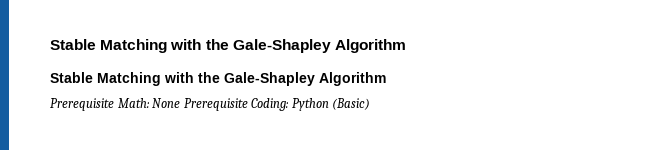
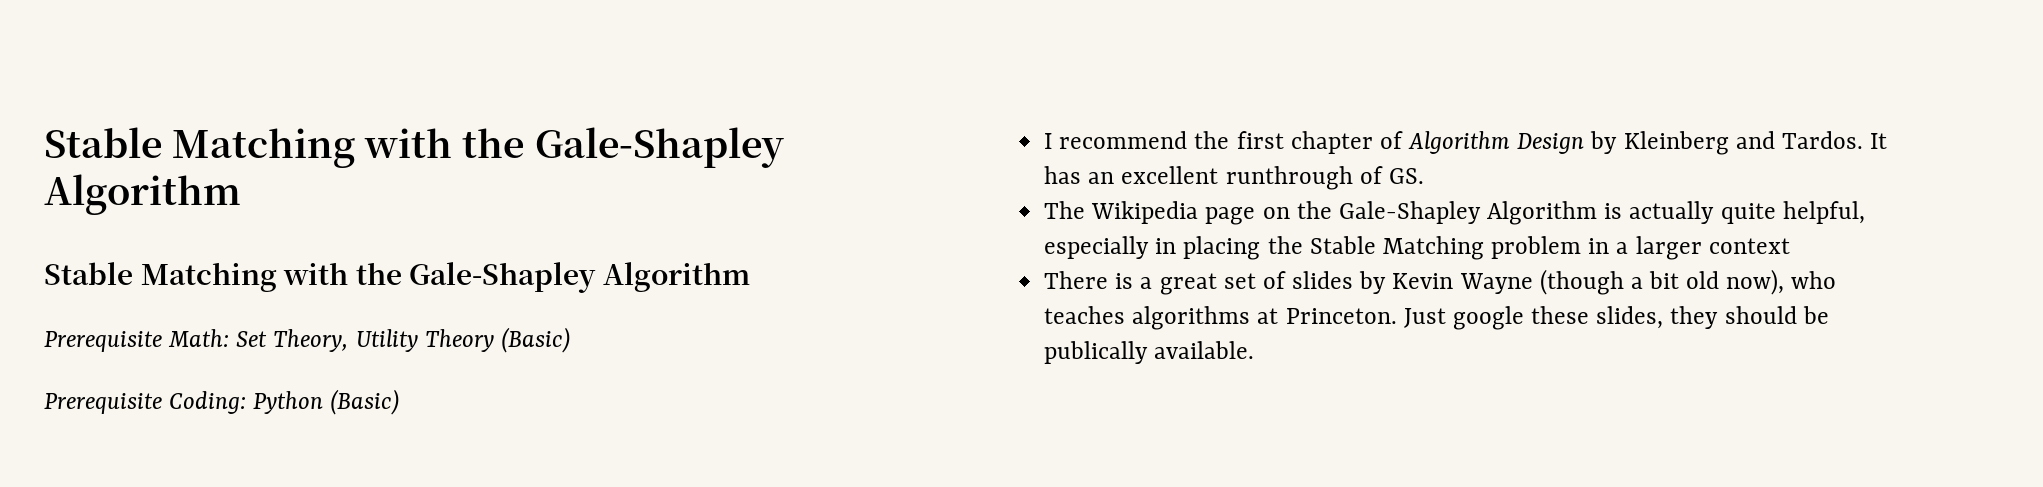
- Prerequisite Math: None Prerequisite Coding: Python (Basic)
+ Prerequisite Math: Set Theory, Utility Theory (Basic)
+ Prerequisite Coding: Python (Basic)
+ I recommend the first chapter of Algorithm Design by Kleinberg and Tardos. It has an excellent runthrough of GS.
+ The Wikipedia page on the Gale-Shapley Algorithm is actually quite helpful, especially in placing the Stable Matching problem in a larger context
+ There is a great set of slides by Kevin Wayne (though a bit old now), who teaches algorithms at Princeton. Just google these slides, they should be publically available.

